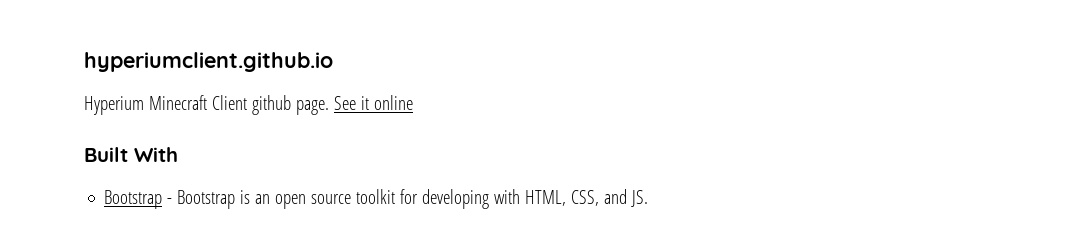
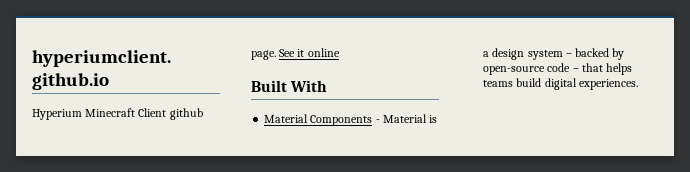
- Bootstrap - Bootstrap is an open source toolkit for developing with HTML, CSS, and JS.
+ Material Components - Material is a design system – backed by open-source code – that helps teams build digital experiences.

